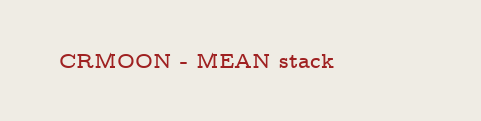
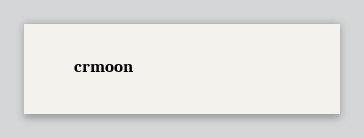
- CRMOON - MEAN stack
+ crmoon

